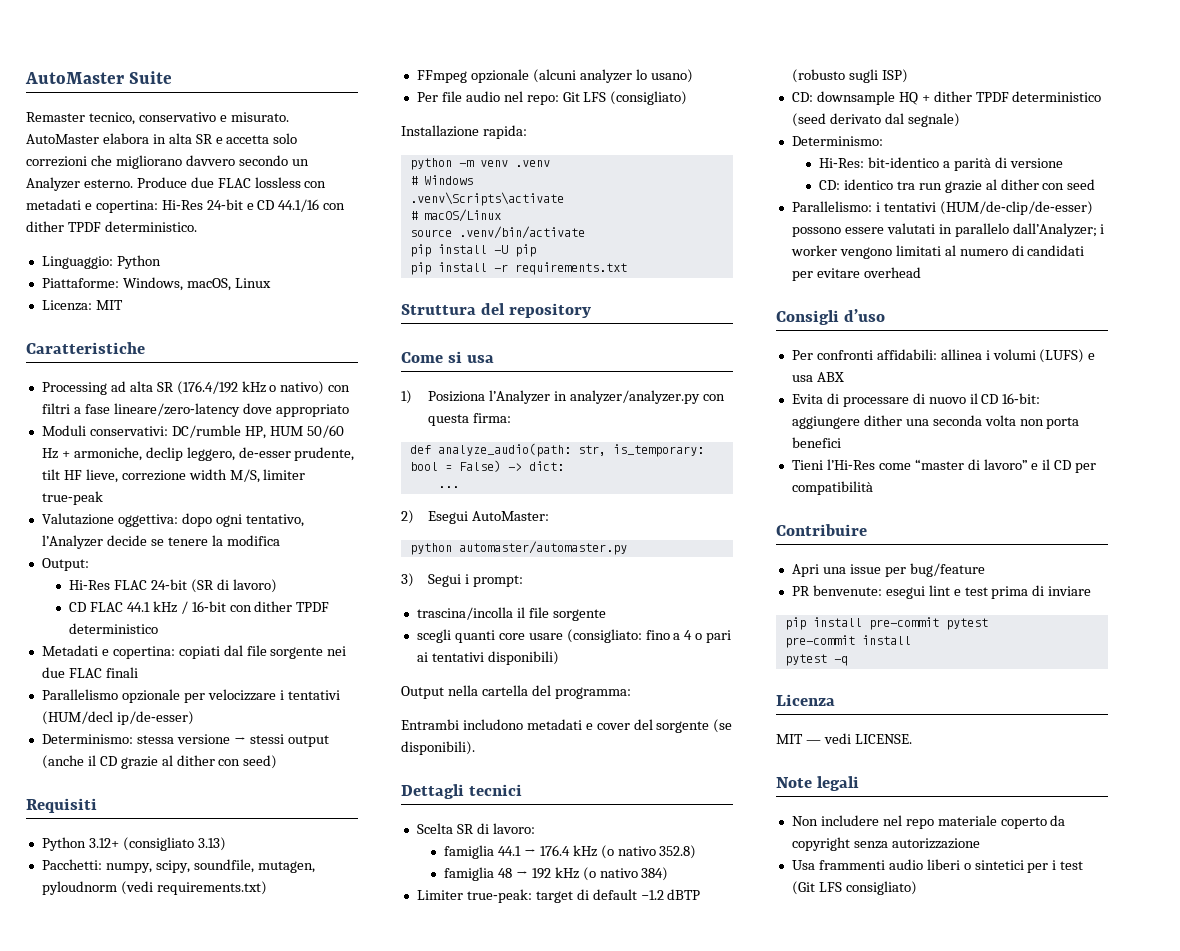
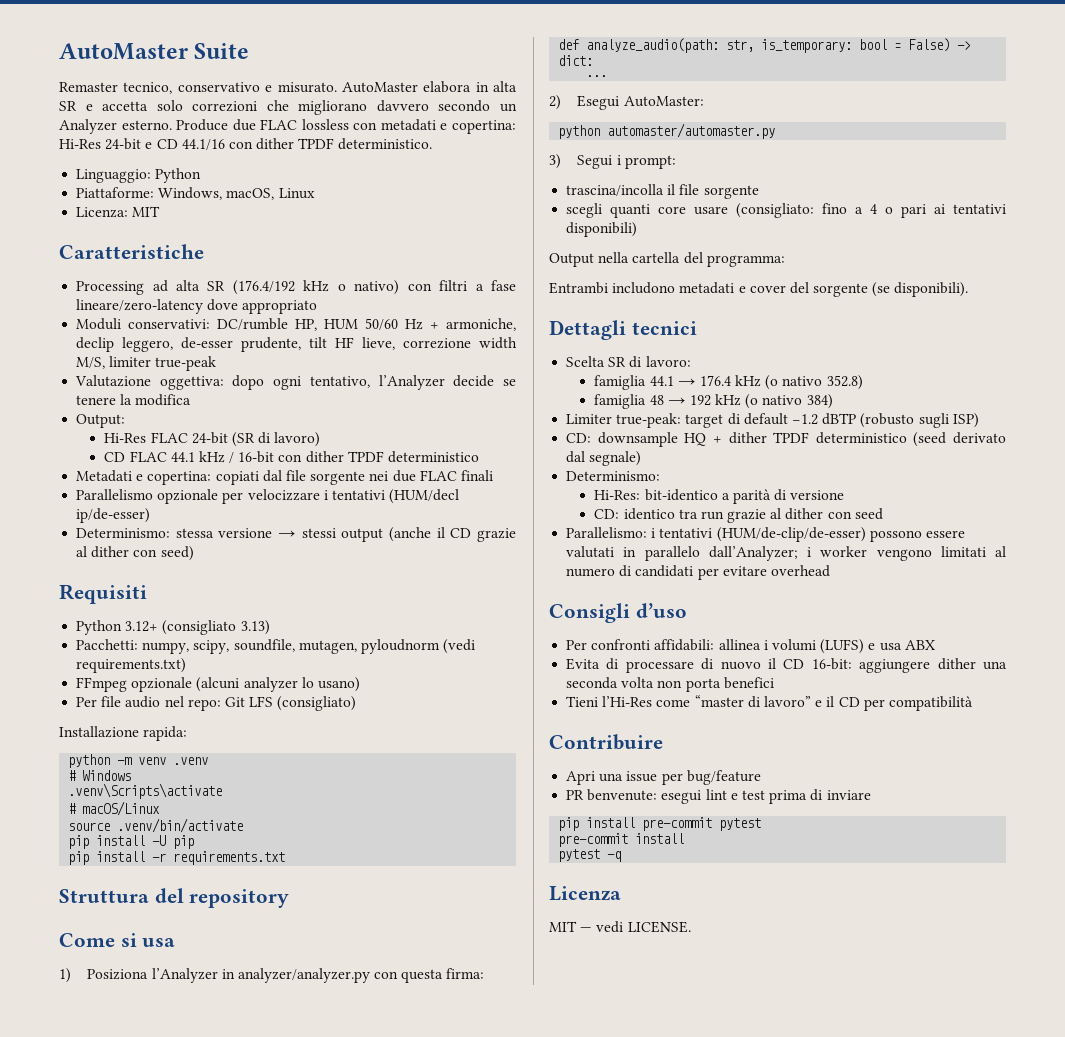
- Note legali
- Non includere nel repo materiale coperto da copyright senza autorizzazione
- Usa frammenti audio liberi o sintetici per i test (Git LFS consigliato)

